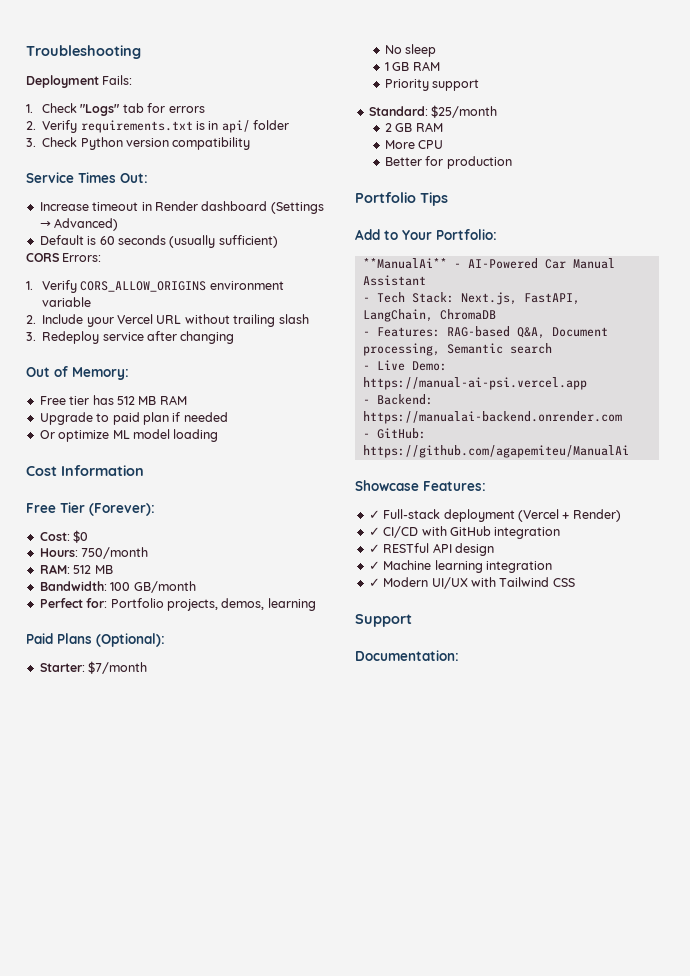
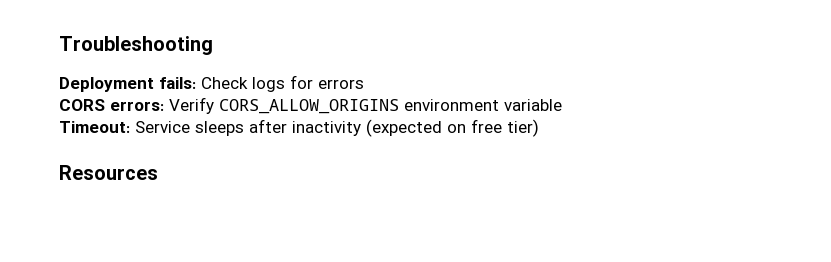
- Deployment Fails:
- 1. Check "Logs" tab for errors
- 2. Verify requirements.txt is in api/ folder
- 3. Check Python version compatibility
- Service Times Out:
- Increase timeout in Render dashboard (Settings → Advanced)
- Default is 60 seconds (usually sufficient)
+ Deployment fails: Check logs for errors
- CORS Errors:
- 1. Verify CORS_ALLOW_ORIGINS environment variable
+ CORS errors: Verify CORS_ALLOW_ORIGINS environment variable
- 2. Include your Vercel URL without trailing slash
- 3. Redeploy service after changing
- Out of Memory:
- Free tier has 512 MB RAM
- Upgrade to paid plan if needed
- Or optimize ML model loading
- Cost Information
- Free Tier (Forever):
- Cost: $0
- Hours: 750/month
- RAM: 512 MB
- Bandwidth: 100 GB/month
- Perfect for: Portfolio projects, demos, learning
- Paid Plans (Optional):
- Starter: $7/month
- No sleep
- 1 GB RAM
- Priority support
- Standard: $25/month
- 2 GB RAM
- More CPU
- Better for production
- Portfolio Tips
- Add to Your Portfolio:
- **ManualAi** - AI-Powered Car Manual Assistant
- - Tech Stack: Next.js, FastAPI, LangChain, ChromaDB
- - Features: RAG-based Q&A, Document processing, Semantic search
- - Live Demo: https://manual-ai-psi.vercel.app
- - Backend: https://manualai-backend.onrender.com
- - GitHub: https://github.com/agapemiteu/ManualAi
- Showcase Features:
- ✓ Full-stack deployment (Vercel + Render)
- ✓ CI/CD with GitHub integration
- ✓ RESTful API design
- ✓ Machine learning integration
- ✓ Modern UI/UX with Tailwind CSS
- Support
- Documentation:
+ Timeout: Service sleeps after inactivity (expected on free tier)
+ Resources

